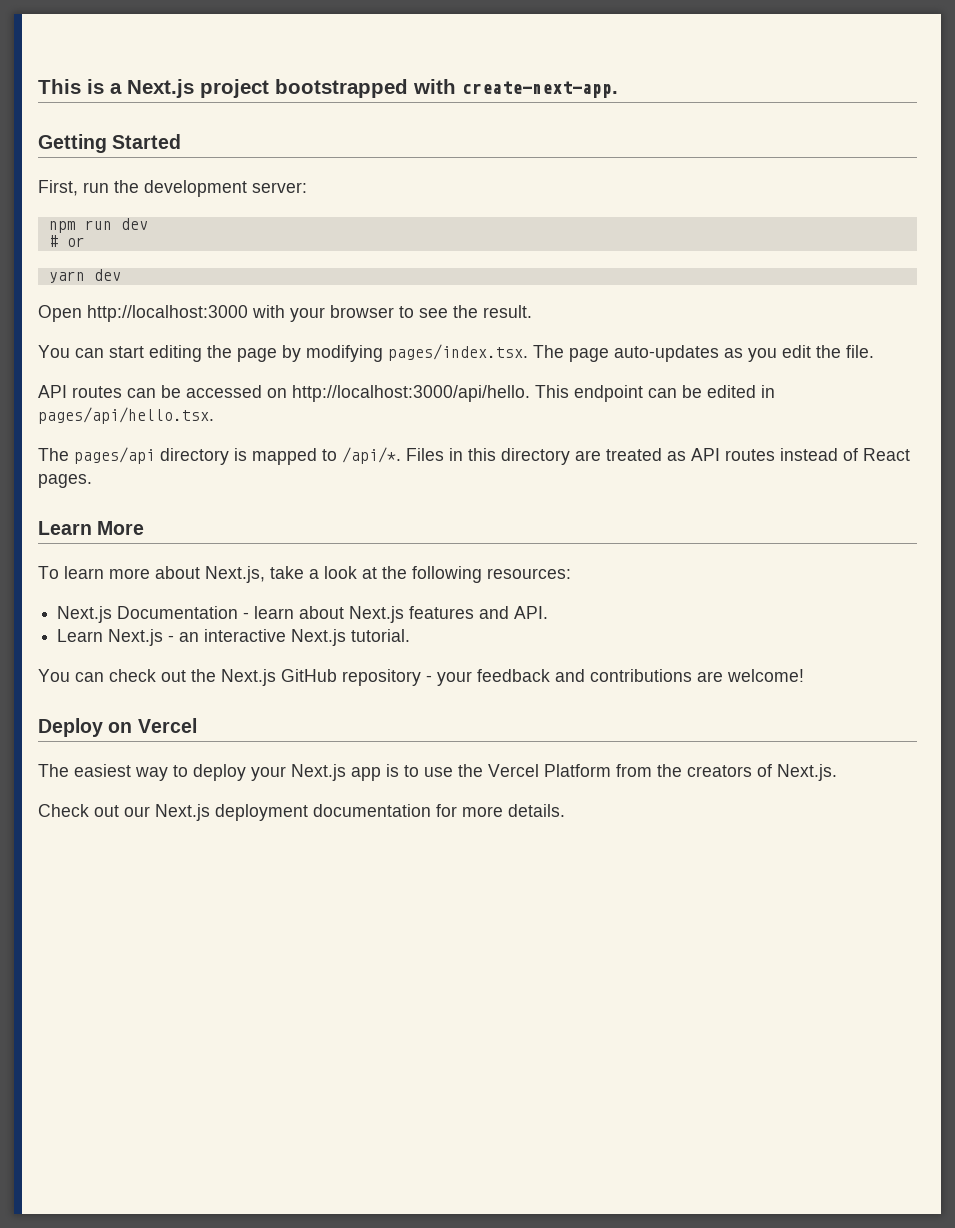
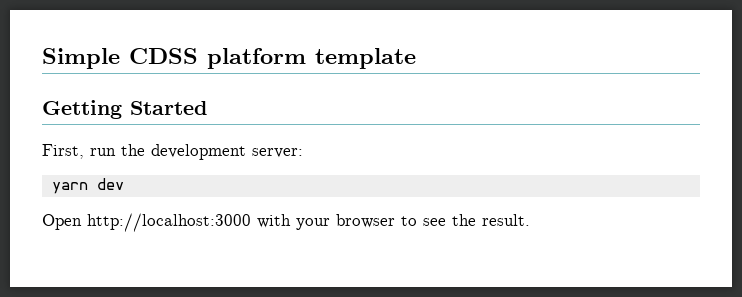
- This is a Next.js project bootstrapped with create-next-app.
+ Simple CDSS platform template
- npm run dev
- # or
- You can start editing the page by modifying pages/index.tsx. The page auto-updates as you edit the file.
- API routes can be accessed on http://localhost:3000/api/hello. This endpoint can be edited in pages/api/hello.tsx.
- The pages/api directory is mapped to /api/*. Files in this directory are treated as API routes instead of React pages.
- Learn More
- To learn more about Next.js, take a look at the following resources:
- Next.js Documentation - learn about Next.js features and API.
- Learn Next.js - an interactive Next.js tutorial.
- You can check out the Next.js GitHub repository - your feedback and contributions are welcome!
- Deploy on Vercel
- The easiest way to deploy your Next.js app is to use the Vercel Platform from the creators of Next.js.
- Check out our Next.js deployment documentation for more details.

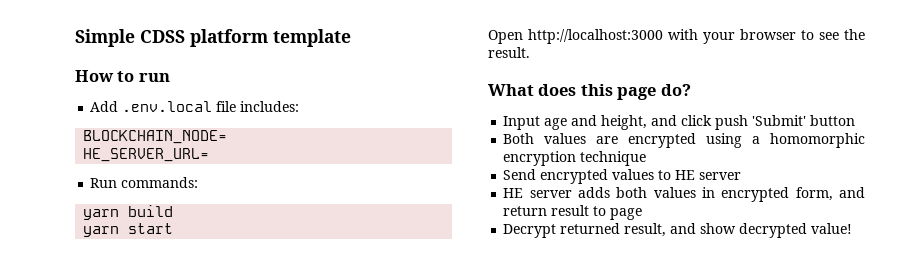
- Getting Started
- First, run the development server:
- yarn dev
+ How to run
+ Add .env.local file includes:
+ BLOCKCHAIN_NODE=
+ HE_SERVER_URL=
+ Run commands:
+ yarn build
+ yarn start
+ What does this page do?
+ Input age and height, and click push 'Submit' button
+ Both values are encrypted using a homomorphic encryption technique
+ Send encrypted values to HE server
+ HE server adds both values in encrypted form, and return result to page
+ Decrypt returned result, and show decrypted value!

